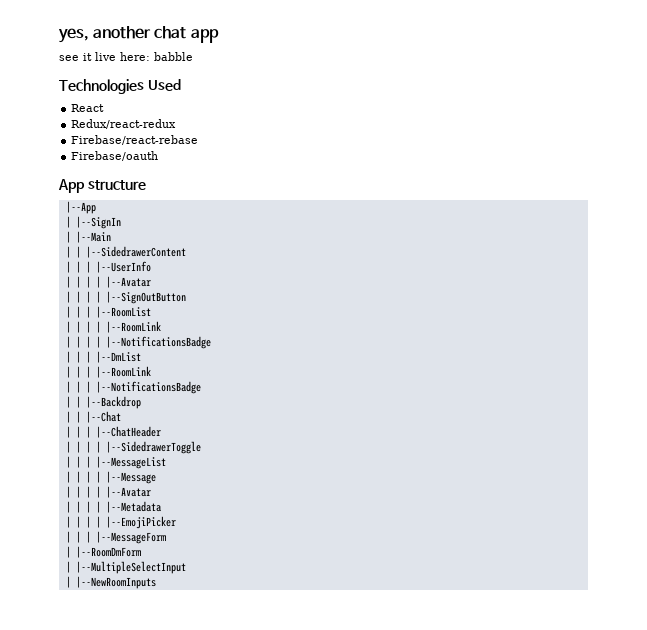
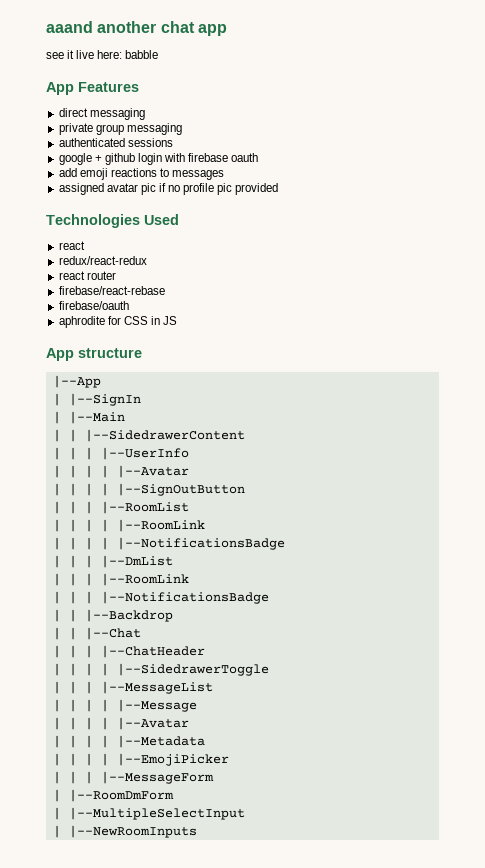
- yes, another chat app
+ aaand another chat app
+ App Features
+ direct messaging
+ private group messaging
+ authenticated sessions
+ google + github login with firebase oauth
+ add emoji reactions to messages
+ assigned avatar pic if no profile pic provided
  Technologies Used
- React
- Redux/react-redux
- Firebase/react-rebase
- Firebase/oauth
+ react
+ redux/react-redux
+ react router
+ firebase/react-rebase
+ firebase/oauth
+ aphrodite for CSS in JS

